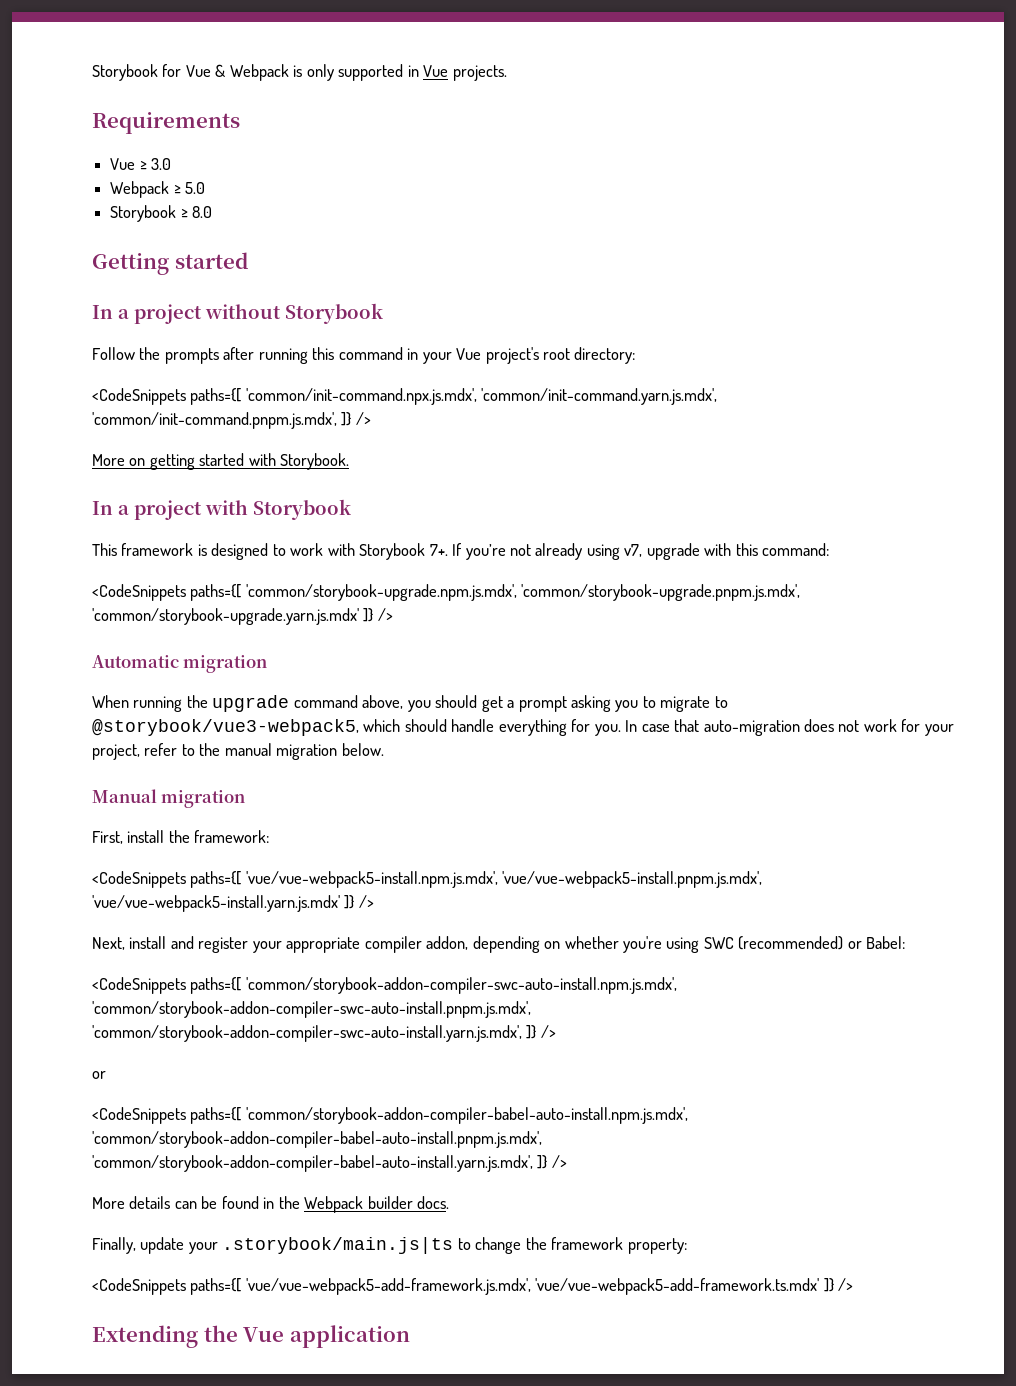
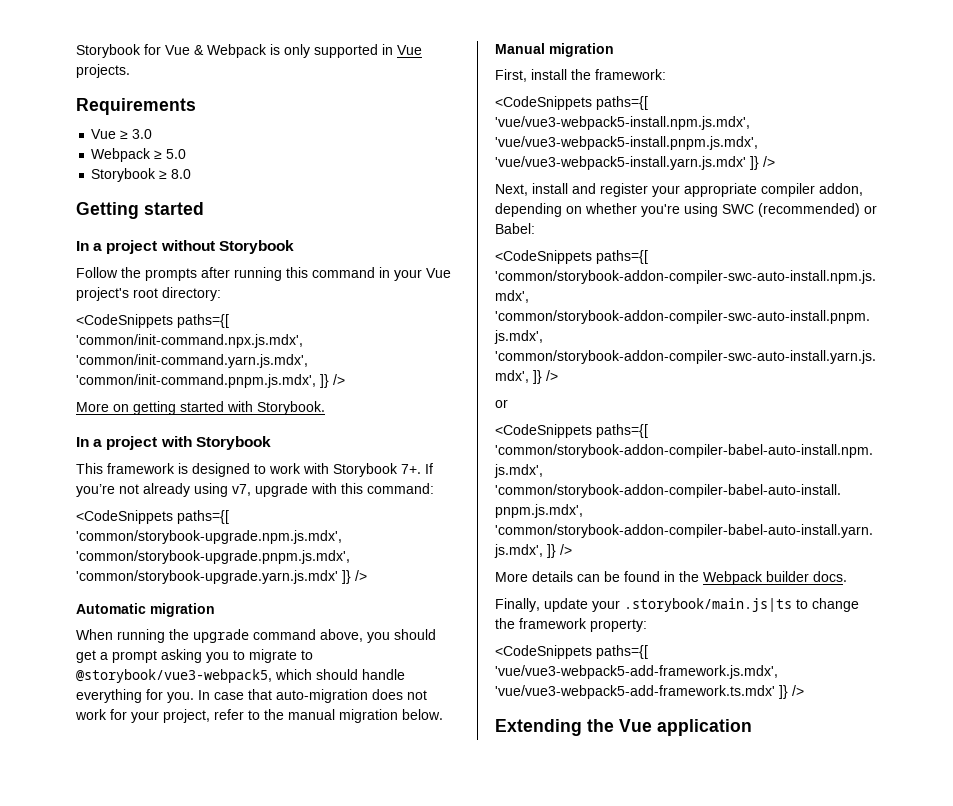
- <CodeSnippets paths={[ 'vue/vue-webpack5-install.npm.js.mdx', 'vue/vue-webpack5-install.pnpm.js.mdx', 'vue/vue-webpack5-install.yarn.js.mdx' ]} />
+ <CodeSnippets paths={[ 'vue/vue3-webpack5-install.npm.js.mdx', 'vue/vue3-webpack5-install.pnpm.js.mdx', 'vue/vue3-webpack5-install.yarn.js.mdx' ]} />
- <CodeSnippets paths={[ 'vue/vue-webpack5-add-framework.js.mdx', 'vue/vue-webpack5-add-framework.ts.mdx' ]} />
+ <CodeSnippets paths={[ 'vue/vue3-webpack5-add-framework.js.mdx', 'vue/vue3-webpack5-add-framework.ts.mdx' ]} />

